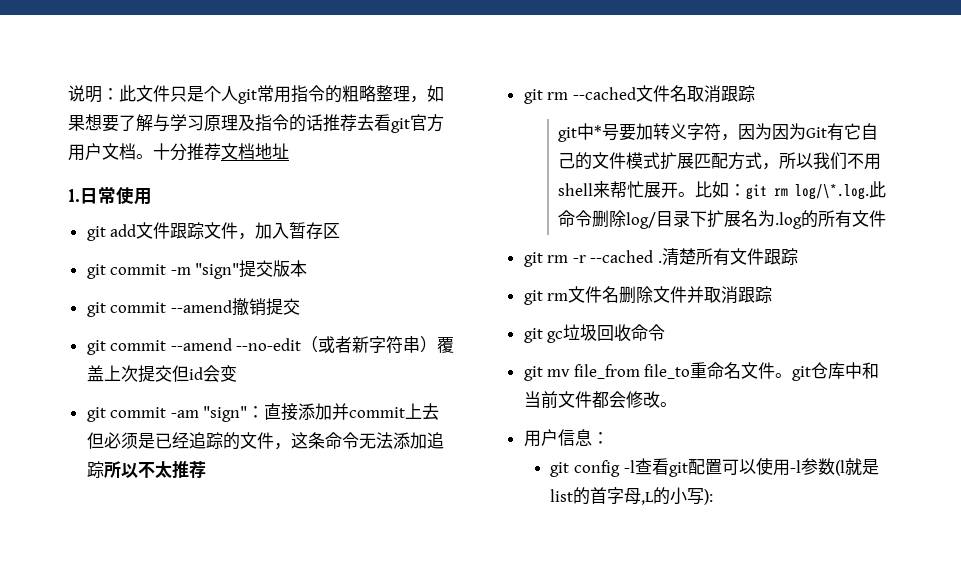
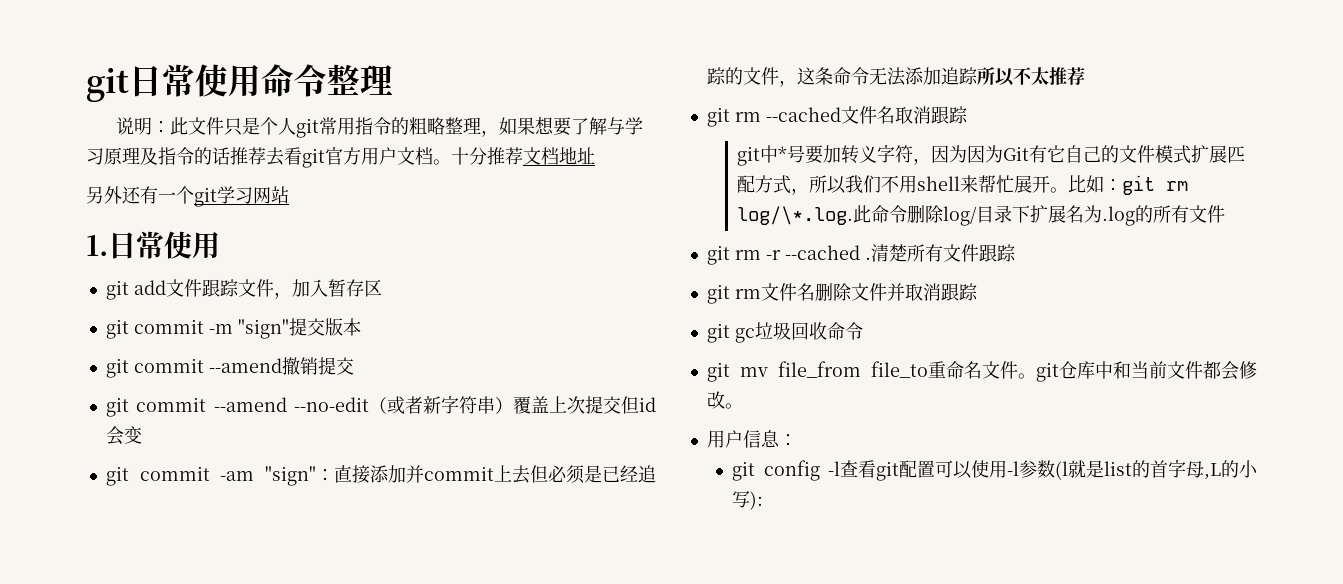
+ git日常使用命令整理
+ 另外还有一个git学习网站

